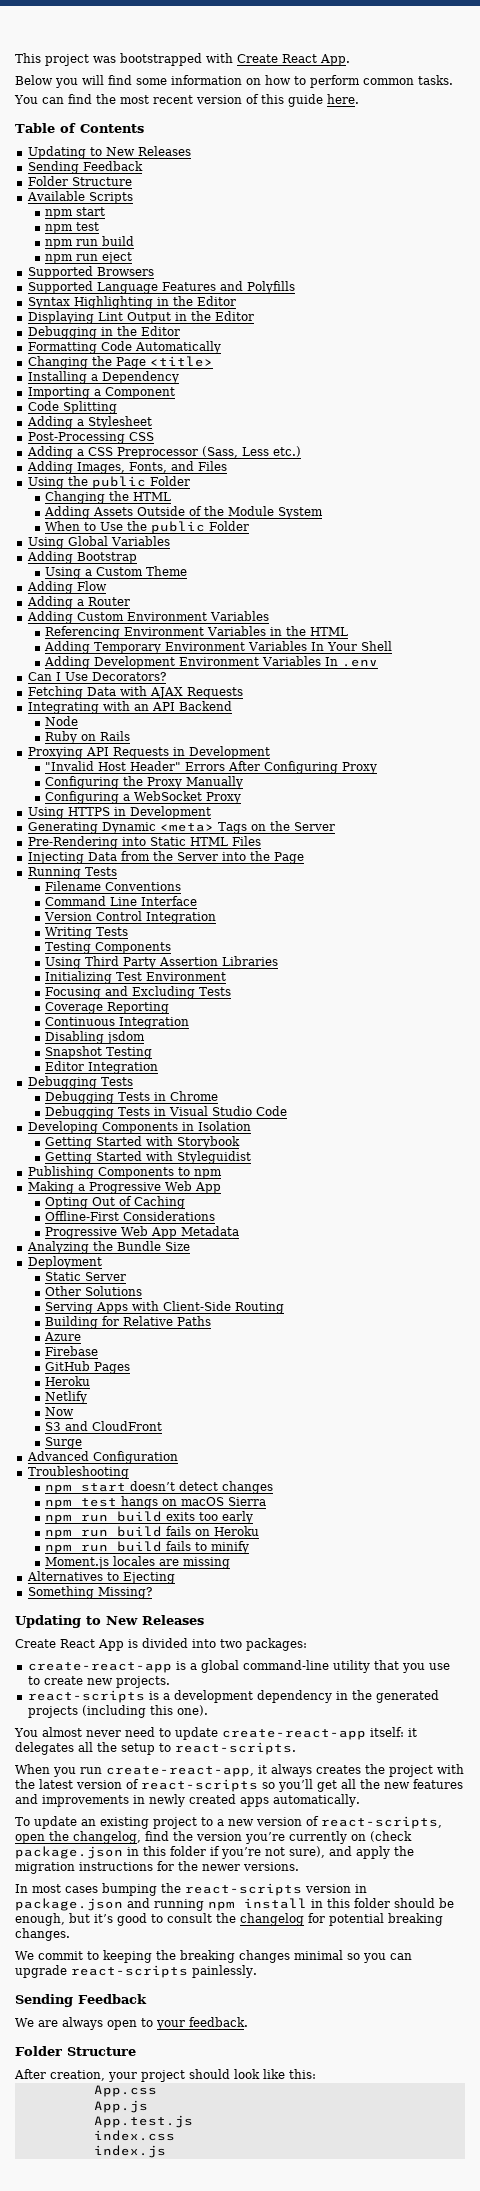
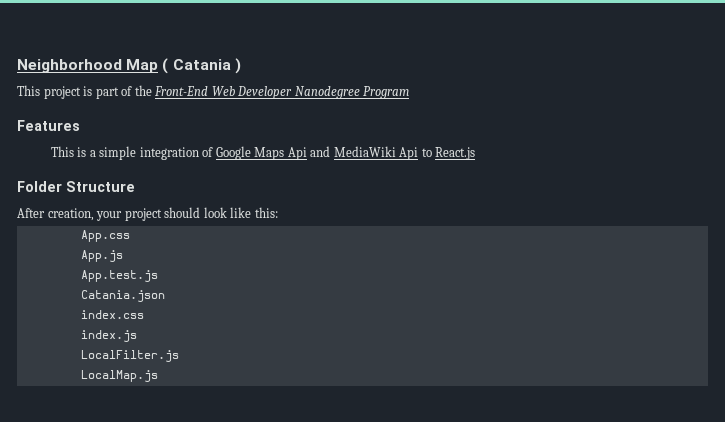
- This project was bootstrapped with Create React App.
- Below you will find some information on how to perform common tasks.
- You can find the most recent version of this guide here.
- Table of Contents
- Updating to New Releases
- Sending Feedback
- Folder Structure
- Available Scripts
- npm start
- npm test
- npm run build
- npm run eject
- Supported Browsers
- Supported Language Features and Polyfills
- Syntax Highlighting in the Editor
- Displaying Lint Output in the Editor
- Debugging in the Editor
- Formatting Code Automatically
- Changing the Page <title>
- Installing a Dependency
- Importing a Component
- Code Splitting
- Adding a Stylesheet
- Post-Processing CSS
- Adding a CSS Preprocessor (Sass, Less etc.)
- Adding Images, Fonts, and Files
- Using the public Folder
- Changing the HTML
- Adding Assets Outside of the Module System
- When to Use the public Folder
- Using Global Variables
- Adding Bootstrap
- Using a Custom Theme
- Adding Flow
- Adding a Router
- Adding Custom Environment Variables
- Referencing Environment Variables in the HTML
- Adding Temporary Environment Variables In Your Shell
- Adding Development Environment Variables In .env
- Can I Use Decorators?
- Fetching Data with AJAX Requests
- Integrating with an API Backend
- Node
- Ruby on Rails
- Proxying API Requests in Development
- "Invalid Host Header" Errors After Configuring Proxy
- Configuring the Proxy Manually
- Configuring a WebSocket Proxy
- Using HTTPS in Development
- Generating Dynamic <meta> Tags on the Server
- Pre-Rendering into Static HTML Files
- Injecting Data from the Server into the Page
- Running Tests
- Filename Conventions
- Command Line Interface
- Version Control Integration
- Writing Tests
- Testing Components
- Using Third Party Assertion Libraries
- Initializing Test Environment
- Focusing and Excluding Tests
- Coverage Reporting
- Continuous Integration
- Disabling jsdom
- Snapshot Testing
- Editor Integration
- Debugging Tests
- Debugging Tests in Chrome
- Debugging Tests in Visual Studio Code
- Developing Components in Isolation
- Getting Started with Storybook
- Getting Started with Styleguidist
- Publishing Components to npm
- Making a Progressive Web App
- Opting Out of Caching
- Offline-First Considerations
- Progressive Web App Metadata
- Analyzing the Bundle Size
- Deployment
- Static Server
- Other Solutions
- Serving Apps with Client-Side Routing
- Building for Relative Paths
- Azure
- Firebase
- GitHub Pages
- Heroku
- Netlify
- Now
- S3 and CloudFront
- Surge
- Advanced Configuration
- Troubleshooting
- npm start doesn’t detect changes
- npm test hangs on macOS Sierra
- npm run build exits too early
- npm run build fails on Heroku
- npm run build fails to minify
- Moment.js locales are missing
- Alternatives to Ejecting
- Something Missing?
- Updating to New Releases
- Create React App is divided into two packages:
- create-react-app is a global command-line utility that you use to create new projects.
- react-scripts is a development dependency in the generated projects (including this one).
- You almost never need to update create-react-app itself: it delegates all the setup to react-scripts.
- When you run create-react-app, it always creates the project with the latest version of react-scripts so you’ll get all the new features and improvements in newly created apps automatically.
- To update an existing project to a new version of react-scripts, open the changelog, find the version you’re currently on (check package.json in this folder if you’re not sure), and apply the migration instructions for the newer versions.
- In most cases bumping the react-scripts version in package.json and running npm install in this folder should be enough, but it’s good to consult the changelog for potential breaking changes.
- We commit to keeping the breaking changes minimal so you can upgrade react-scripts painlessly.
- Sending Feedback
- We are always open to your feedback.
+ Neighborhood Map ( Catania )
+ This project is part of the Front-End Web Developer Nanodegree Program
+ Features
+ This is a simple integration of Google Maps Api and MediaWiki Api to React.js
+ Catania.json
+ LocalFilter.js
+ LocalMap.js

